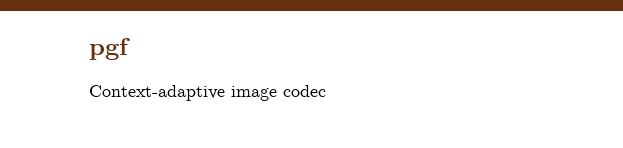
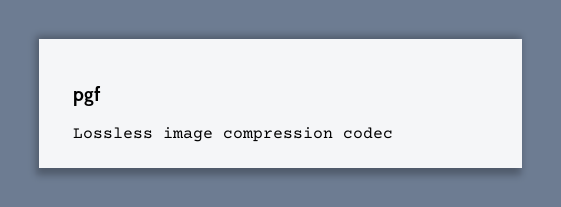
- Context-adaptive image codec
+ Lossless image compression codec

